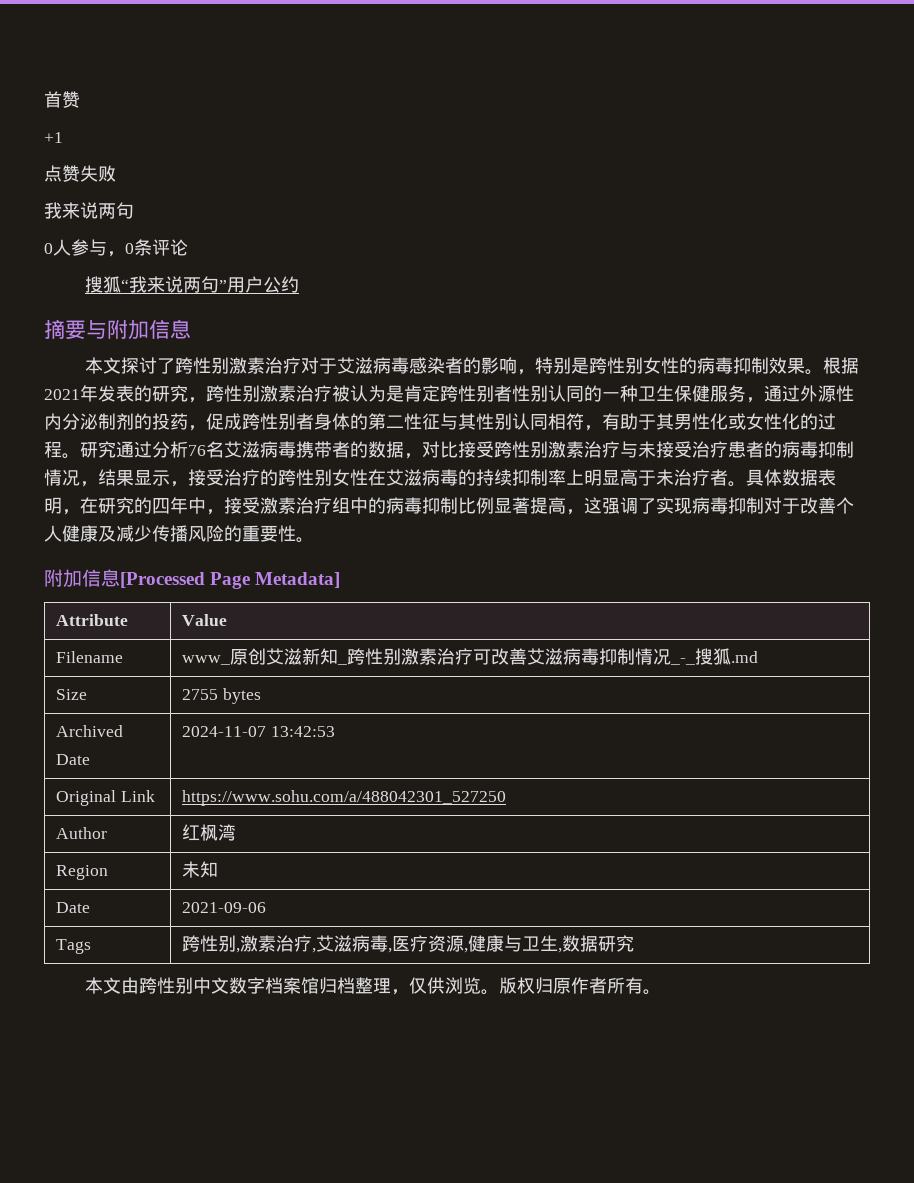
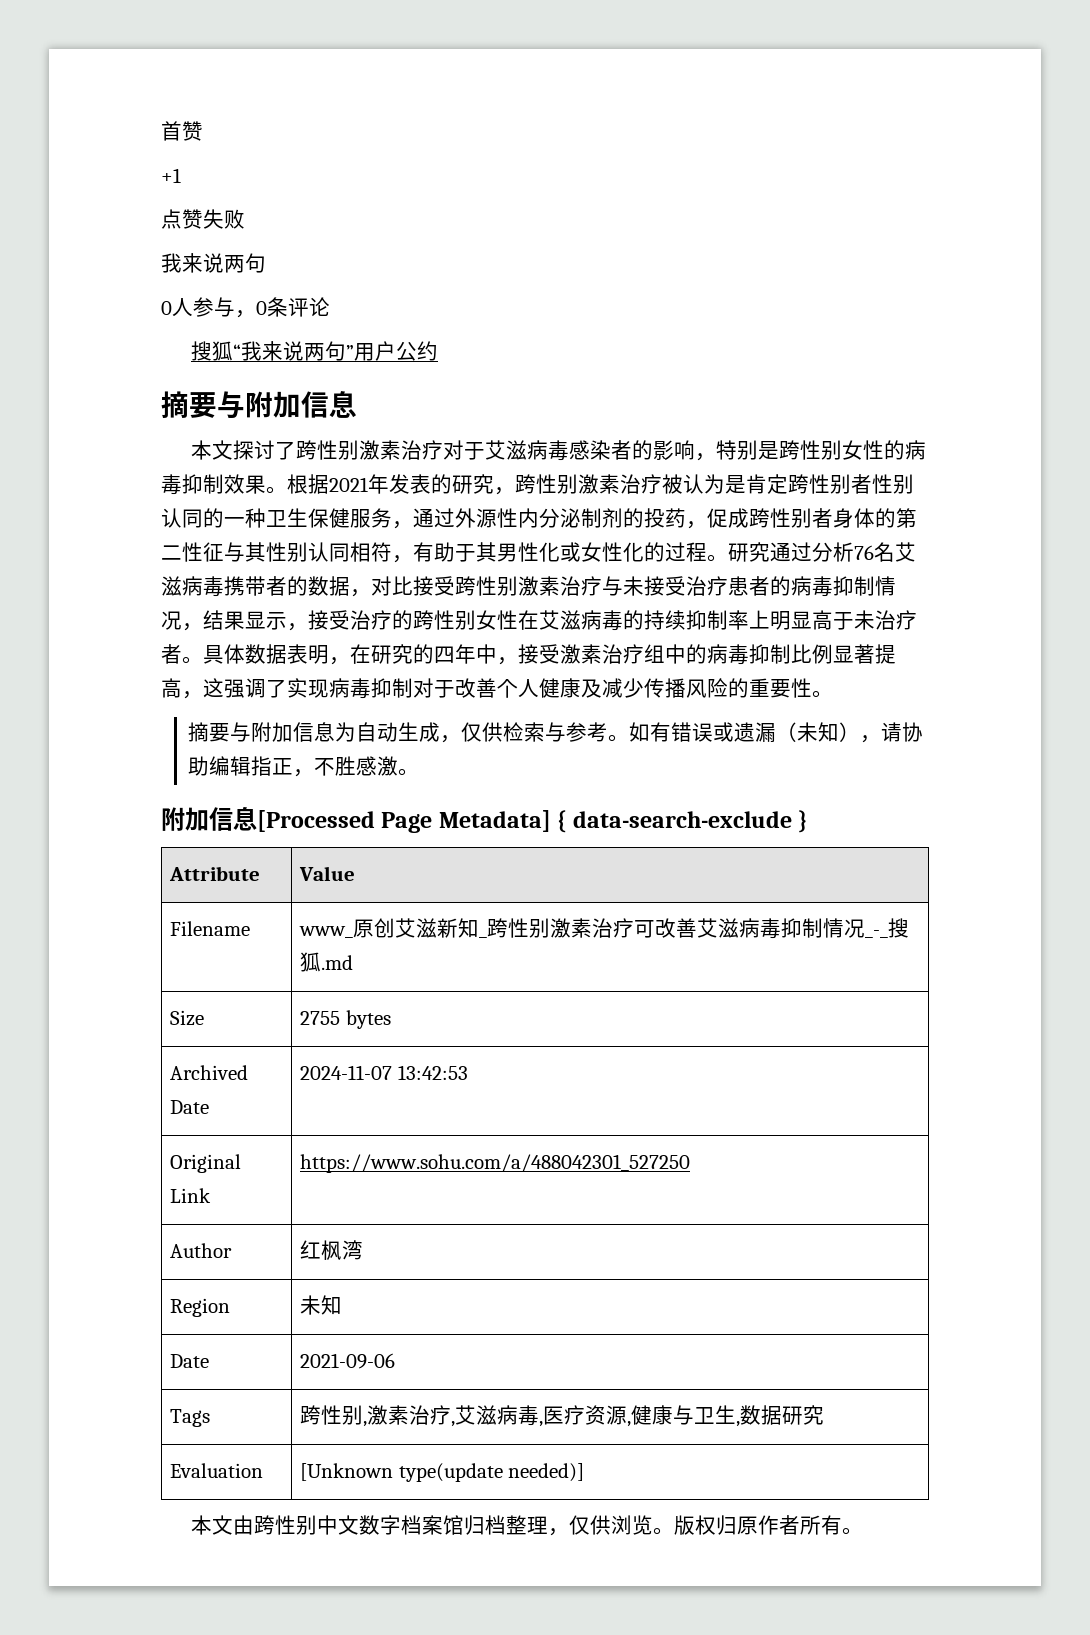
+ 摘要与附加信息为自动生成，仅供检索与参考。如有错误或遗漏（未知），请协助编辑指正，不胜感激。
- 附加信息[Processed Page Metadata]
+ 附加信息[Processed Page Metadata] { data-search-exclude }
+ Evaluation | [Unknown type(update needed)]

